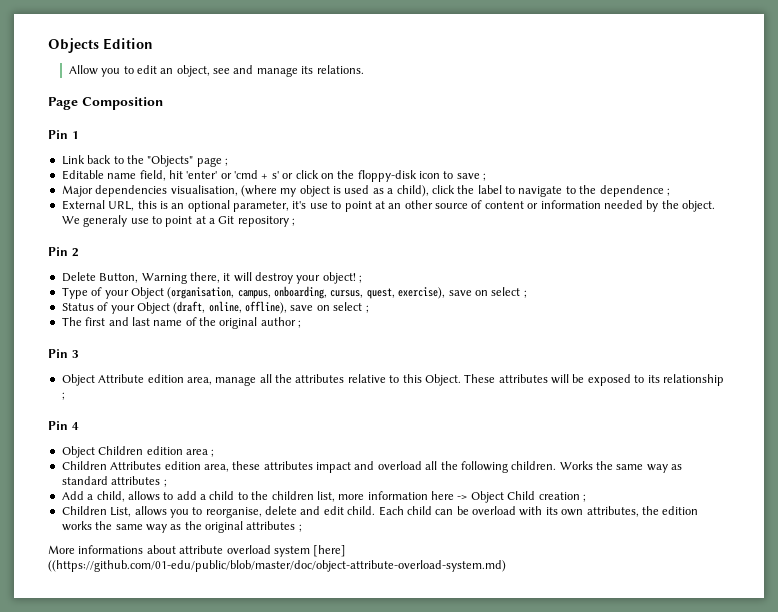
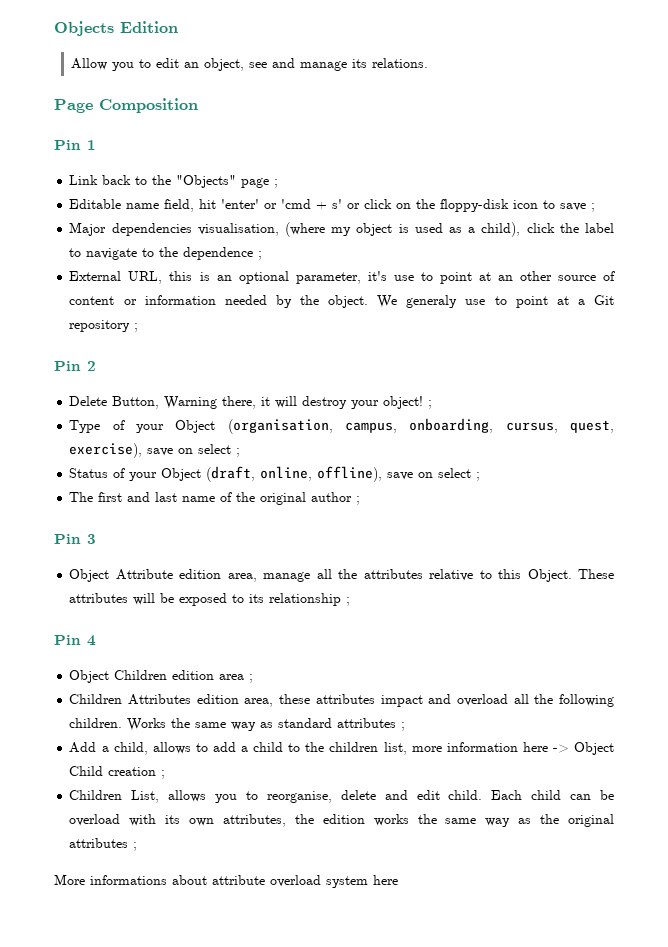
- More informations about attribute overload system [here] ((https://github.com/01-edu/public/blob/master/doc/object-attribute-overload-system.md)
+ More informations about attribute overload system here

